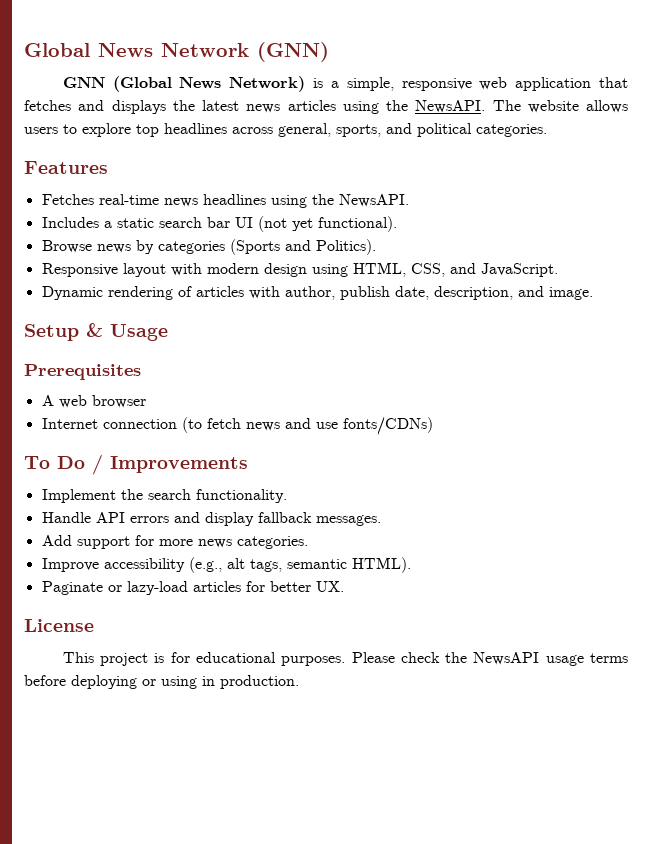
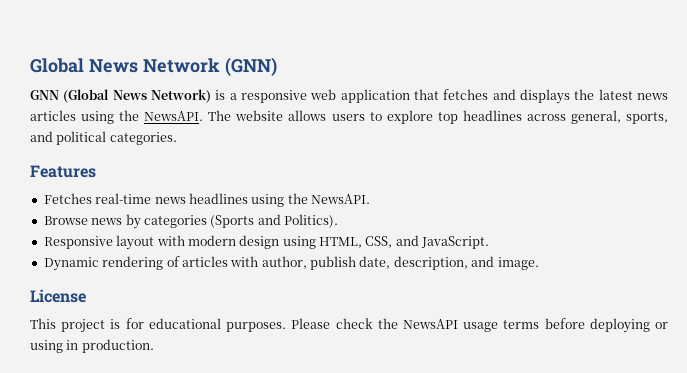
- GNN (Global News Network) is a simple, responsive web application that fetches and displays the latest news articles using the NewsAPI.
+ GNN (Global News Network) is a responsive web application that fetches and displays the latest news articles using the NewsAPI.
- Includes a static search bar UI (not yet functional).
- Setup & Usage
- Prerequisites
- A web browser
- Internet connection (to fetch news and use fonts/CDNs)
- To Do / Improvements
- Implement the search functionality.
- Handle API errors and display fallback messages.
- Add support for more news categories.
- Improve accessibility (e.g., alt tags, semantic HTML).
- Paginate or lazy-load articles for better UX.

